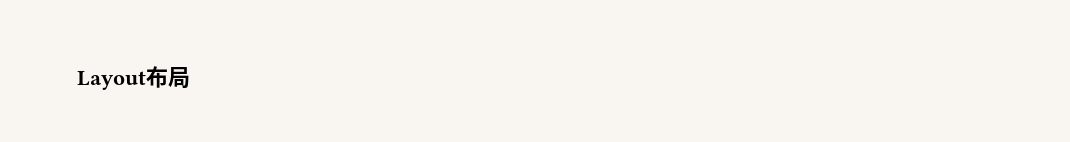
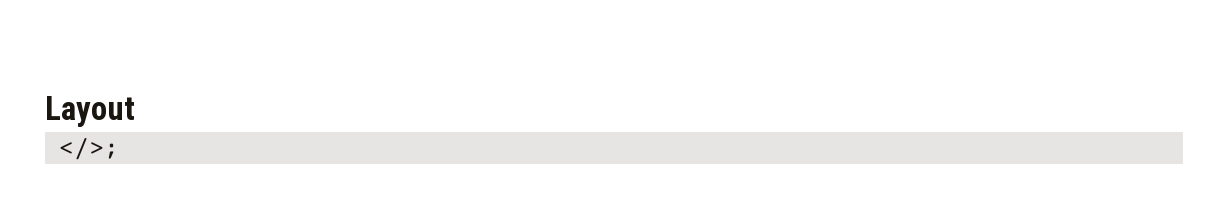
- Layout布局
+ Layout
+ </>;

